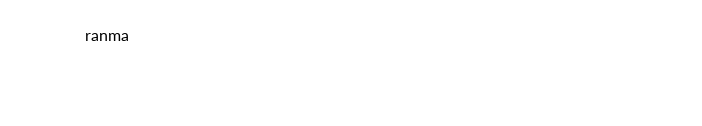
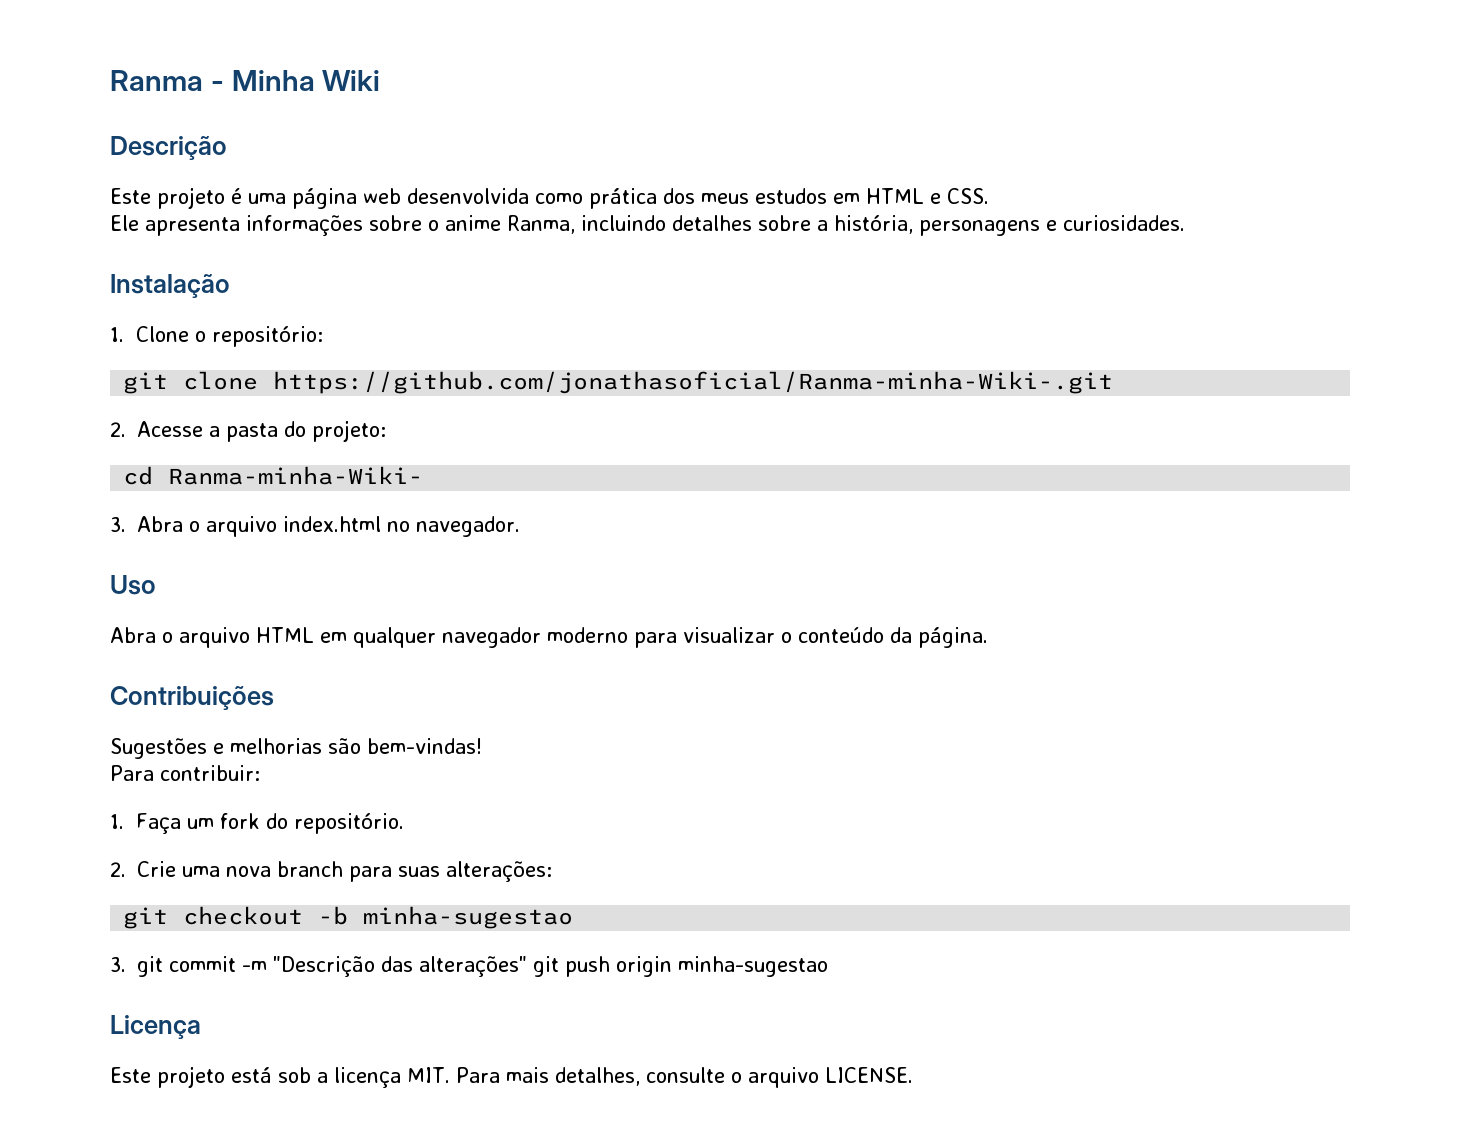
- ranma
+ Ranma - Minha Wiki
+ Descrição
+ Este projeto é uma página web desenvolvida como prática dos meus estudos em HTML e CSS.
+ Ele apresenta informações sobre o anime Ranma, incluindo detalhes sobre a história, personagens e curiosidades.
+ Instalação
+ 1. Clone o repositório:
+ git clone https://github.com/jonathasoficial/Ranma-minha-Wiki-.git
+ 2. Acesse a pasta do projeto:
+ cd Ranma-minha-Wiki-
+ 3. Abra o arquivo index.html no navegador.
+ Uso
+ Abra o arquivo HTML em qualquer navegador moderno para visualizar o conteúdo da página.
+ Contribuições
+ Sugestões e melhorias são bem-vindas!
+ Para contribuir:
+ 1. Faça um fork do repositório.
+ 2. Crie uma nova branch para suas alterações:
+ git checkout -b minha-sugestao
+ 3. git commit -m "Descrição das alterações" git push origin minha-sugestao
+ Licença
+ Este projeto está sob a licença MIT. Para mais detalhes, consulte o arquivo LICENSE.

